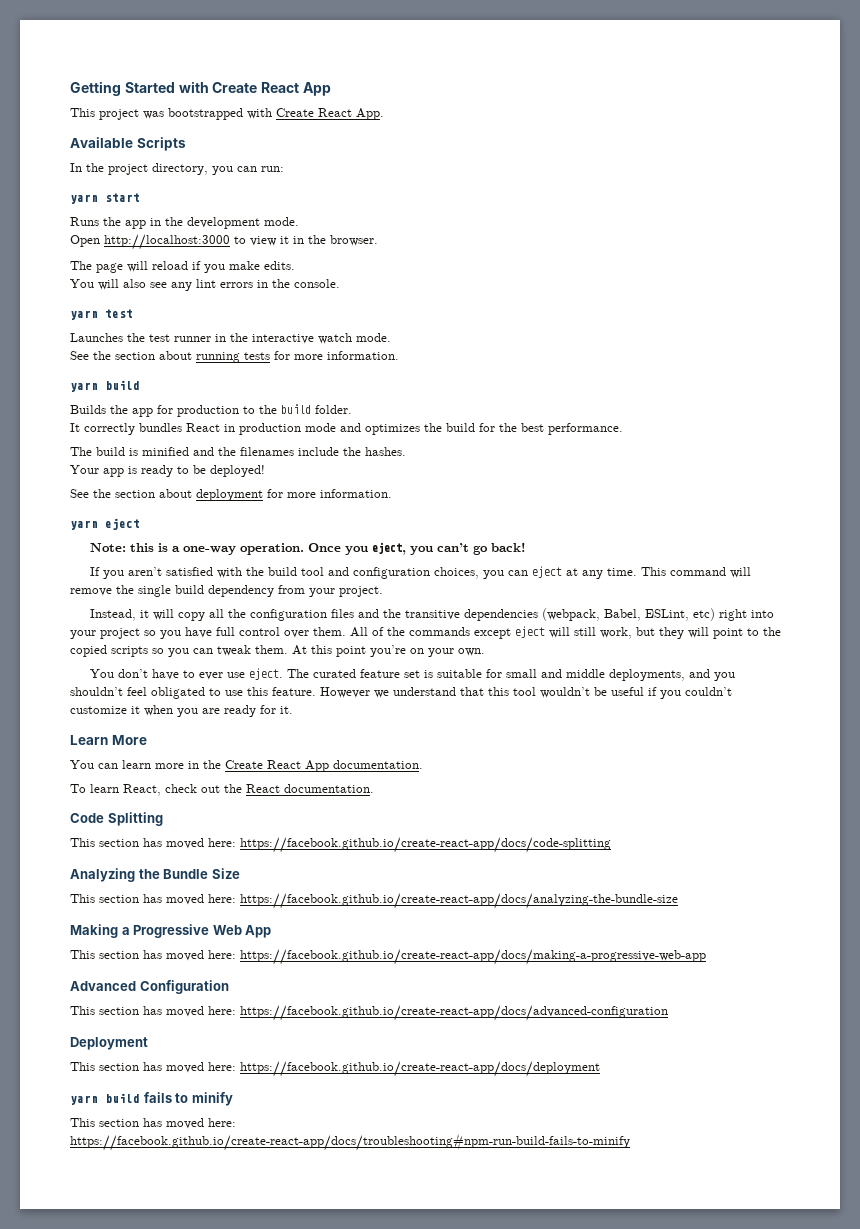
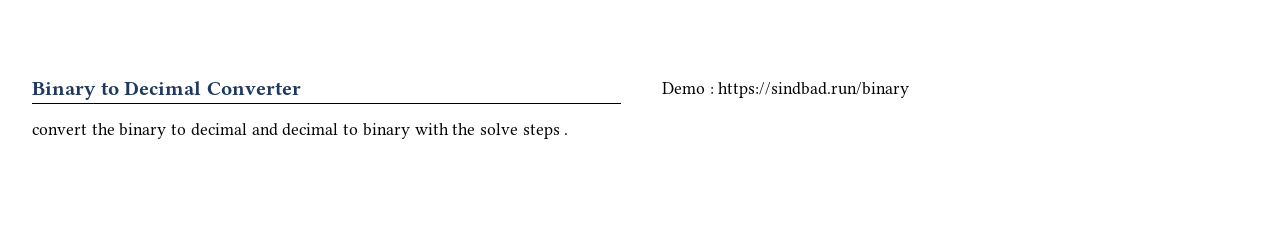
- Getting Started with Create React App
- This project was bootstrapped with Create React App.
- Available Scripts
- In the project directory, you can run:
- yarn start
- Runs the app in the development mode.
- Open http://localhost:3000 to view it in the browser.
- The page will reload if you make edits.
- You will also see any lint errors in the console.
- yarn test
- Launches the test runner in the interactive watch mode.
- See the section about running tests for more information.
- yarn build
- Builds the app for production to the build folder.
- It correctly bundles React in production mode and optimizes the build for the best performance.
- The build is minified and the filenames include the hashes.
- Your app is ready to be deployed!
- See the section about deployment for more information.
- yarn eject
- Note: this is a one-way operation. Once you eject, you can’t go back!
- If you aren’t satisfied with the build tool and configuration choices, you can eject at any time. This command will remove the single build dependency from your project.
- Instead, it will copy all the configuration files and the transitive dependencies (webpack, Babel, ESLint, etc) right into your project so you have full control over them. All of the commands except eject will still work, but they will point to the copied scripts so you can tweak them. At this point you’re on your own.
- You don’t have to ever use eject. The curated feature set is suitable for small and middle deployments, and you shouldn’t feel obligated to use this feature. However we understand that this tool wouldn’t be useful if you couldn’t customize it when you are ready for it.
- Learn More
- You can learn more in the Create React App documentation.
- To learn React, check out the React documentation.
- Code Splitting
- This section has moved here: https://facebook.github.io/create-react-app/docs/code-splitting
- Analyzing the Bundle Size
- This section has moved here: https://facebook.github.io/create-react-app/docs/analyzing-the-bundle-size
- Making a Progressive Web App
- This section has moved here: https://facebook.github.io/create-react-app/docs/making-a-progressive-web-app
- Advanced Configuration
- This section has moved here: https://facebook.github.io/create-react-app/docs/advanced-configuration
- Deployment
- This section has moved here: https://facebook.github.io/create-react-app/docs/deployment
- yarn build fails to minify
- This section has moved here: https://facebook.github.io/create-react-app/docs/troubleshooting#npm-run-build-fails-to-minify
+ Binary to Decimal Converter
+ convert the binary to decimal and decimal to binary with the solve steps .
+ Demo : https://sindbad.run/binary

